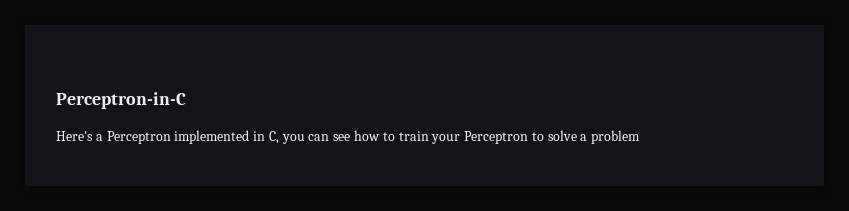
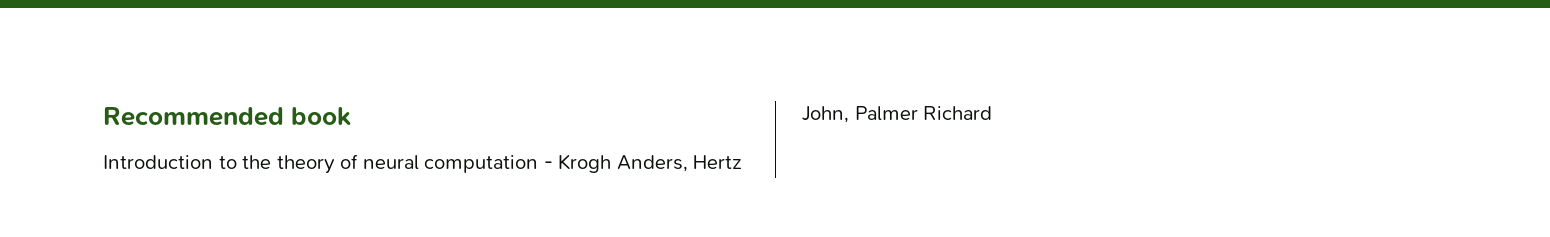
- Perceptron-in-C
- Here's a Perceptron implemented in C, you can see how to train your Perceptron to solve a problem
+ Recommended book
+ Introduction to the theory of neural computation - Krogh Anders, Hertz John, Palmer Richard

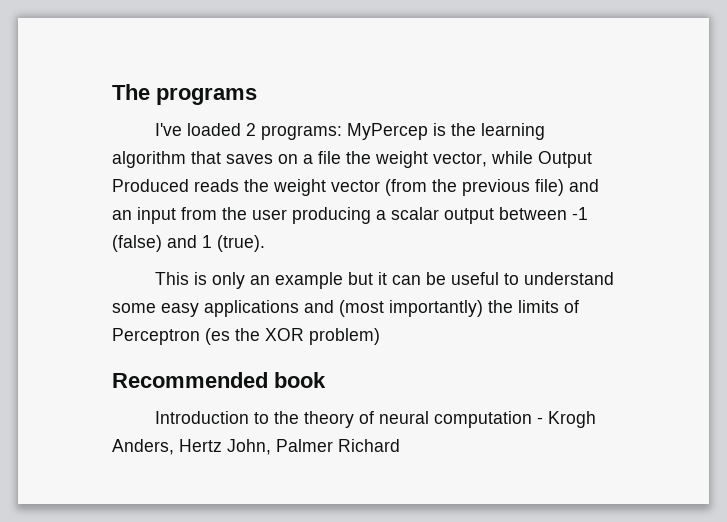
+ The programs
+ I've loaded 2 programs: MyPercep is the learning algorithm that saves on a file the weight vector, while Output Produced reads the weight vector (from the previous file) and an input from the user producing a scalar output between -1 (false) and 1 (true).
+ This is only an example but it can be useful to understand some easy applications and (most importantly) the limits of Perceptron (es the XOR problem)

